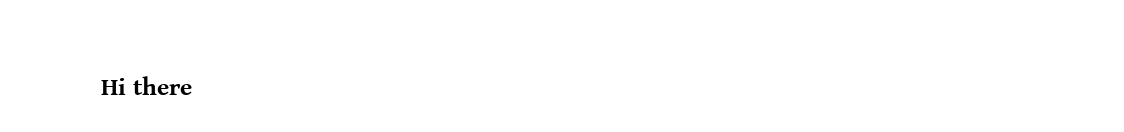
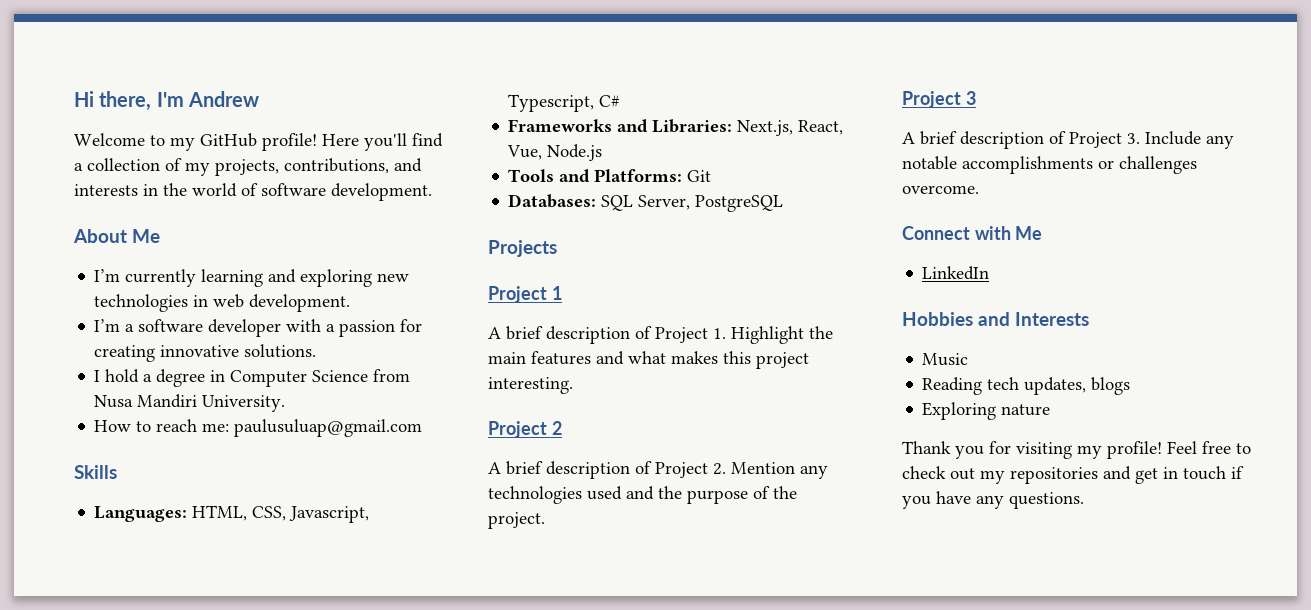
- Hi there
+ Hi there, I'm Andrew
+ Welcome to my GitHub profile! Here you'll find a collection of my projects, contributions, and interests in the world of software development.
+ About Me
+ I’m currently learning and exploring new technologies in web development.
+ I’m a software developer with a passion for creating innovative solutions.
+ I hold a degree in Computer Science from Nusa Mandiri University.
+ How to reach me: paulusuluap@gmail.com
+ Skills
+ Languages: HTML, CSS, Javascript, Typescript, C#
+ Frameworks and Libraries: Next.js, React, Vue, Node.js
+ Tools and Platforms: Git
+ Databases: SQL Server, PostgreSQL
+ Projects
+ Project 1
+ A brief description of Project 1. Highlight the main features and what makes this project interesting.
+ Project 2
+ A brief description of Project 2. Mention any technologies used and the purpose of the project.
+ Project 3
+ A brief description of Project 3. Include any notable accomplishments or challenges overcome.
+ Connect with Me
+ LinkedIn
+ Hobbies and Interests
+ Music
+ Reading tech updates, blogs
+ Exploring nature
+ Thank you for visiting my profile! Feel free to check out my repositories and get in touch if you have any questions.

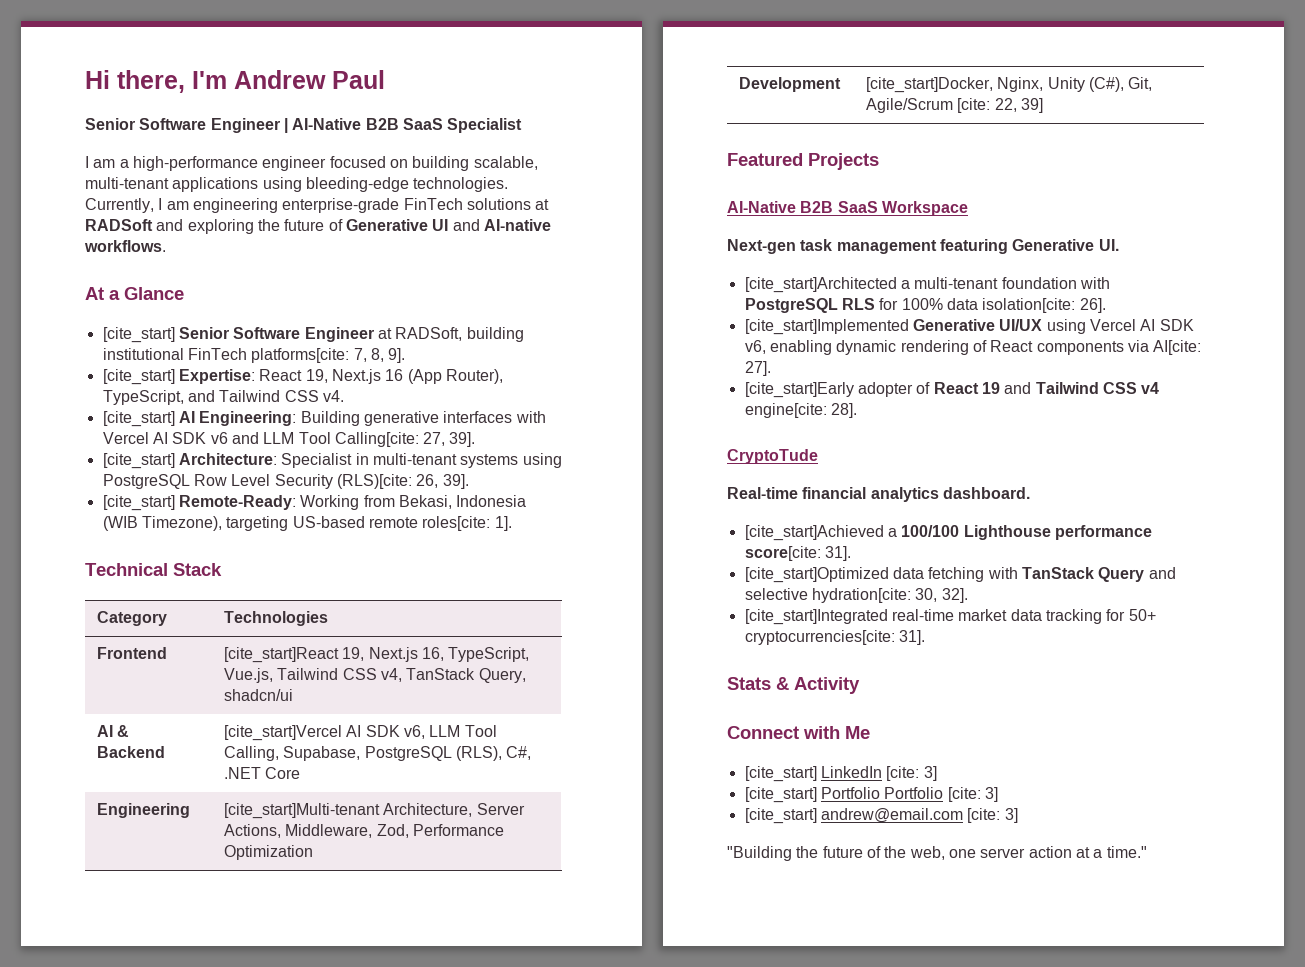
- Hi there, I'm Andrew
- Welcome to my GitHub profile! Here you'll find a collection of my projects, contributions, and interests in the world of software development.
- About Me
- I’m currently learning and exploring new technologies in web development.
- I’m a software developer with a passion for creating innovative solutions.
- I hold a degree in Computer Science from Nusa Mandiri University.
- How to reach me: paulusuluap@gmail.com
- Skills
- Languages: HTML, CSS, Javascript, Typescript, C#
- Frameworks and Libraries: Next.js, React, Vue, Node.js
- Tools and Platforms: Git
- Databases: SQL Server, PostgreSQL
- Projects
- Project 1
- A brief description of Project 1. Highlight the main features and what makes this project interesting.
- Project 2
- A brief description of Project 2. Mention any technologies used and the purpose of the project.
- Project 3
- A brief description of Project 3. Include any notable accomplishments or challenges overcome.
+ Hi there, I'm Andrew Paul
+ Senior Software Engineer | AI-Native B2B SaaS Specialist
+ I am a high-performance engineer focused on building scalable, multi-tenant applications using bleeding-edge technologies. Currently, I am engineering enterprise-grade FinTech solutions at RADSoft and exploring the future of Generative UI and AI-native workflows.
+ At a Glance
+ [cite_start] Senior Software Engineer at RADSoft, building institutional FinTech platforms[cite: 7, 8, 9].
+ [cite_start] Expertise: React 19, Next.js 16 (App Router), TypeScript, and Tailwind CSS v4.
+ [cite_start] AI Engineering: Building generative interfaces with Vercel AI SDK v6 and LLM Tool Calling[cite: 27, 39].
+ [cite_start] Architecture: Specialist in multi-tenant systems using PostgreSQL Row Level Security (RLS)[cite: 26, 39].
+ [cite_start] Remote-Ready: Working from Bekasi, Indonesia (WIB Timezone), targeting US-based remote roles[cite: 1].
+ Technical Stack
+ Category | Technologies
+ Frontend | [cite_start]React 19, Next.js 16, TypeScript, Vue.js, Tailwind CSS v4, TanStack Query, shadcn/ui
+ AI & Backend | [cite_start]Vercel AI SDK v6, LLM Tool Calling, Supabase, PostgreSQL (RLS), C#, .NET Core
+ Engineering | [cite_start]Multi-tenant Architecture, Server Actions, Middleware, Zod, Performance Optimization
+ Development | [cite_start]Docker, Nginx, Unity (C#), Git, Agile/Scrum [cite: 22, 39]
+ Featured Projects
+ AI-Native B2B SaaS Workspace
+ Next-gen task management featuring Generative UI.
+ [cite_start]Architected a multi-tenant foundation with PostgreSQL RLS for 100% data isolation[cite: 26].
+ [cite_start]Implemented Generative UI/UX using Vercel AI SDK v6, enabling dynamic rendering of React components via AI[cite: 27].
+ [cite_start]Early adopter of React 19 and Tailwind CSS v4 engine[cite: 28].
+ CryptoTude
+ Real-time financial analytics dashboard.
+ [cite_start]Achieved a 100/100 Lighthouse performance score[cite: 31].
+ [cite_start]Optimized data fetching with TanStack Query and selective hydration[cite: 30, 32].
+ [cite_start]Integrated real-time market data tracking for 50+ cryptocurrencies[cite: 31].
+ Stats & Activity
- LinkedIn
- Hobbies and Interests
- Music
- Reading tech updates, blogs
- Exploring nature
- Thank you for visiting my profile! Feel free to check out my repositories and get in touch if you have any questions.
+ [cite_start] LinkedIn [cite: 3]
+ [cite_start] Portfolio Portfolio [cite: 3]
+ [cite_start] andrew@email.com [cite: 3]
+ "Building the future of the web, one server action at a time."

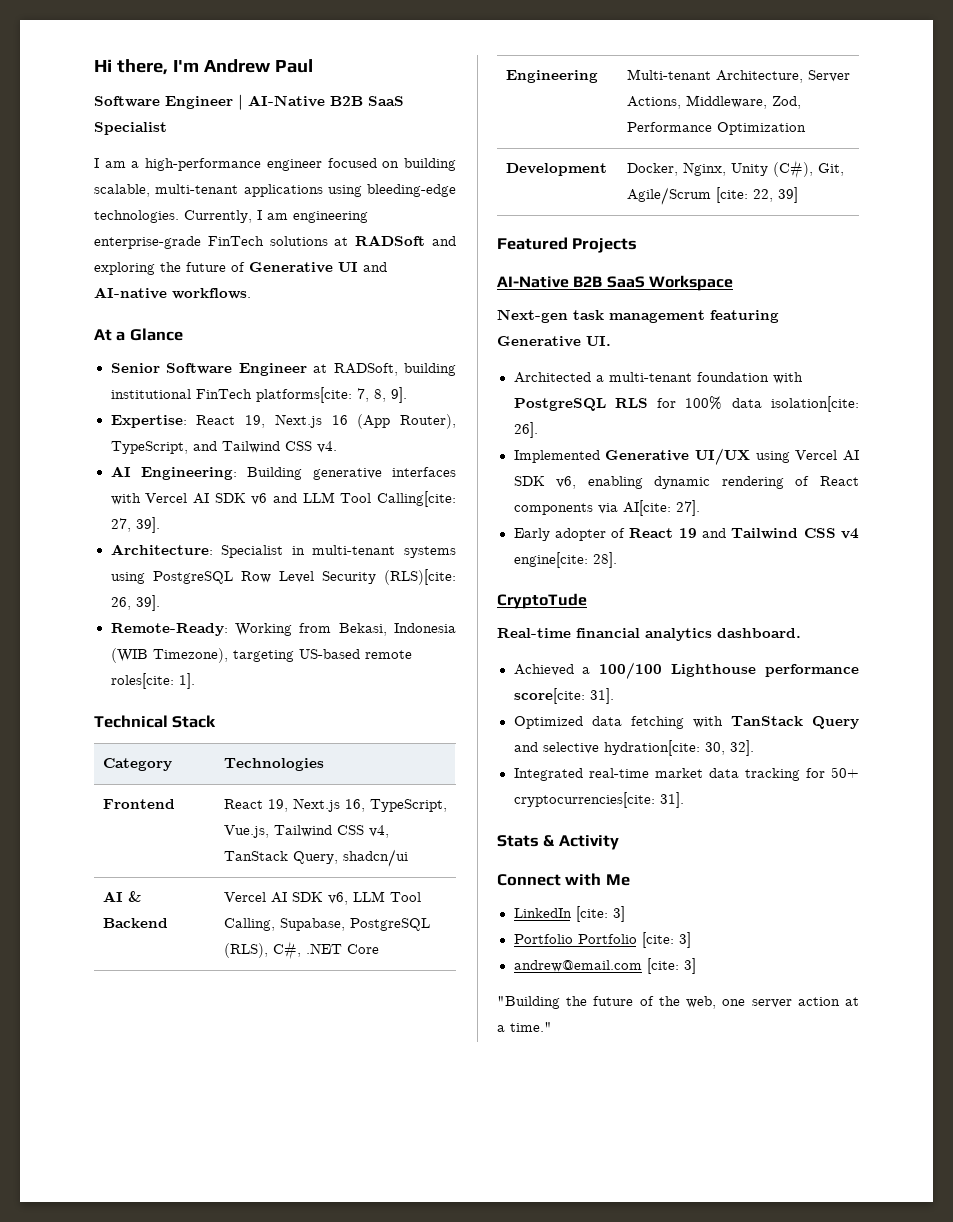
- Senior Software Engineer | AI-Native B2B SaaS Specialist
+ Software Engineer | AI-Native B2B SaaS Specialist
- [cite_start] Senior Software Engineer at RADSoft, building institutional FinTech platforms[cite: 7, 8, 9].
+ Senior Software Engineer at RADSoft, building institutional FinTech platforms[cite: 7, 8, 9].
- [cite_start] Expertise: React 19, Next.js 16 (App Router), TypeScript, and Tailwind CSS v4.
+ Expertise: React 19, Next.js 16 (App Router), TypeScript, and Tailwind CSS v4.
- [cite_start] AI Engineering: Building generative interfaces with Vercel AI SDK v6 and LLM Tool Calling[cite: 27, 39].
+ AI Engineering: Building generative interfaces with Vercel AI SDK v6 and LLM Tool Calling[cite: 27, 39].
- [cite_start] Architecture: Specialist in multi-tenant systems using PostgreSQL Row Level Security (RLS)[cite: 26, 39].
+ Architecture: Specialist in multi-tenant systems using PostgreSQL Row Level Security (RLS)[cite: 26, 39].
- [cite_start] Remote-Ready: Working from Bekasi, Indonesia (WIB Timezone), targeting US-based remote roles[cite: 1].
+ Remote-Ready: Working from Bekasi, Indonesia (WIB Timezone), targeting US-based remote roles[cite: 1].
- Frontend | [cite_start]React 19, Next.js 16, TypeScript, Vue.js, Tailwind CSS v4, TanStack Query, shadcn/ui
+ Frontend | React 19, Next.js 16, TypeScript, Vue.js, Tailwind CSS v4, TanStack Query, shadcn/ui
- AI & Backend | [cite_start]Vercel AI SDK v6, LLM Tool Calling, Supabase, PostgreSQL (RLS), C#, .NET Core
+ AI & Backend | Vercel AI SDK v6, LLM Tool Calling, Supabase, PostgreSQL (RLS), C#, .NET Core
- Engineering | [cite_start]Multi-tenant Architecture, Server Actions, Middleware, Zod, Performance Optimization
+ Engineering | Multi-tenant Architecture, Server Actions, Middleware, Zod, Performance Optimization
- Development | [cite_start]Docker, Nginx, Unity (C#), Git, Agile/Scrum [cite: 22, 39]
+ Development | Docker, Nginx, Unity (C#), Git, Agile/Scrum [cite: 22, 39]
- [cite_start]Architected a multi-tenant foundation with PostgreSQL RLS for 100% data isolation[cite: 26].
+ Architected a multi-tenant foundation with PostgreSQL RLS for 100% data isolation[cite: 26].
- [cite_start]Implemented Generative UI/UX using Vercel AI SDK v6, enabling dynamic rendering of React components via AI[cite: 27].
+ Implemented Generative UI/UX using Vercel AI SDK v6, enabling dynamic rendering of React components via AI[cite: 27].
- [cite_start]Early adopter of React 19 and Tailwind CSS v4 engine[cite: 28].
+ Early adopter of React 19 and Tailwind CSS v4 engine[cite: 28].
- [cite_start]Achieved a 100/100 Lighthouse performance score[cite: 31].
+ Achieved a 100/100 Lighthouse performance score[cite: 31].
- [cite_start]Optimized data fetching with TanStack Query and selective hydration[cite: 30, 32].
+ Optimized data fetching with TanStack Query and selective hydration[cite: 30, 32].
- [cite_start]Integrated real-time market data tracking for 50+ cryptocurrencies[cite: 31].
+ Integrated real-time market data tracking for 50+ cryptocurrencies[cite: 31].
- [cite_start] LinkedIn [cite: 3]
+ LinkedIn [cite: 3]
- [cite_start] Portfolio Portfolio [cite: 3]
+ Portfolio Portfolio [cite: 3]
- [cite_start] andrew@email.com [cite: 3]
+ andrew@email.com [cite: 3]

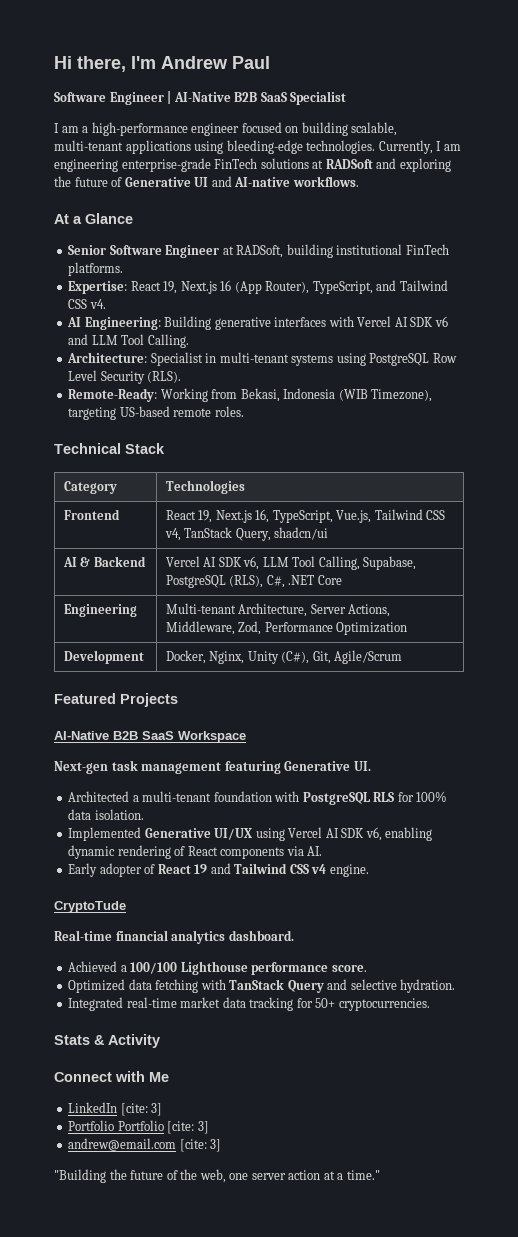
- Senior Software Engineer at RADSoft, building institutional FinTech platforms[cite: 7, 8, 9].
+ Senior Software Engineer at RADSoft, building institutional FinTech platforms.
- AI Engineering: Building generative interfaces with Vercel AI SDK v6 and LLM Tool Calling[cite: 27, 39].
+ AI Engineering: Building generative interfaces with Vercel AI SDK v6 and LLM Tool Calling.
- Architecture: Specialist in multi-tenant systems using PostgreSQL Row Level Security (RLS)[cite: 26, 39].
+ Architecture: Specialist in multi-tenant systems using PostgreSQL Row Level Security (RLS).
- Remote-Ready: Working from Bekasi, Indonesia (WIB Timezone), targeting US-based remote roles[cite: 1].
+ Remote-Ready: Working from Bekasi, Indonesia (WIB Timezone), targeting US-based remote roles.
- Development | Docker, Nginx, Unity (C#), Git, Agile/Scrum [cite: 22, 39]
+ Development | Docker, Nginx, Unity (C#), Git, Agile/Scrum
- Architected a multi-tenant foundation with PostgreSQL RLS for 100% data isolation[cite: 26].
+ Architected a multi-tenant foundation with PostgreSQL RLS for 100% data isolation.
- Implemented Generative UI/UX using Vercel AI SDK v6, enabling dynamic rendering of React components via AI[cite: 27].
+ Implemented Generative UI/UX using Vercel AI SDK v6, enabling dynamic rendering of React components via AI.
- Early adopter of React 19 and Tailwind CSS v4 engine[cite: 28].
+ Early adopter of React 19 and Tailwind CSS v4 engine.
- Achieved a 100/100 Lighthouse performance score[cite: 31].
+ Achieved a 100/100 Lighthouse performance score.
- Optimized data fetching with TanStack Query and selective hydration[cite: 30, 32].
+ Optimized data fetching with TanStack Query and selective hydration.
- Integrated real-time market data tracking for 50+ cryptocurrencies[cite: 31].
+ Integrated real-time market data tracking for 50+ cryptocurrencies.

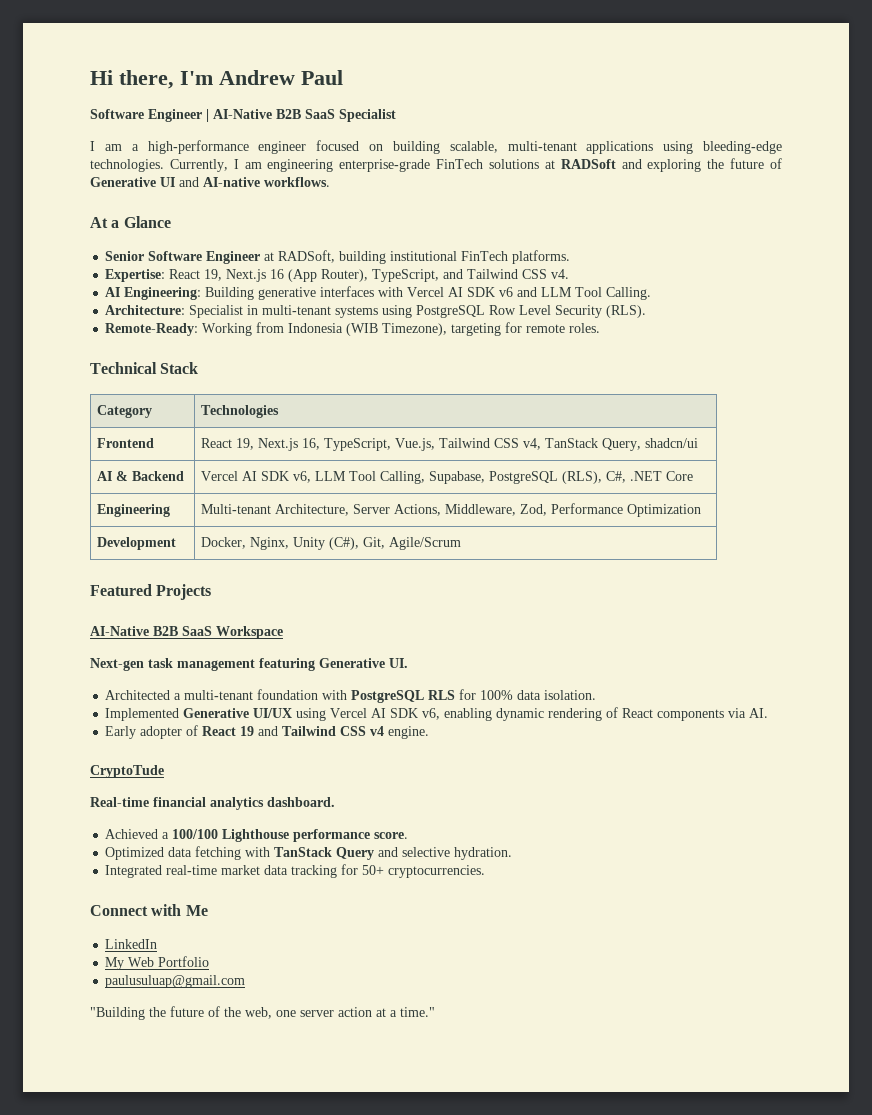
- Remote-Ready: Working from Bekasi, Indonesia (WIB Timezone), targeting US-based remote roles.
+ Remote-Ready: Working from Indonesia (WIB Timezone), targeting for remote roles.
- Stats & Activity
- LinkedIn [cite: 3]
- Portfolio Portfolio [cite: 3]
- andrew@email.com [cite: 3]
+ LinkedIn
+ My Web Portfolio
+ paulusuluap@gmail.com

